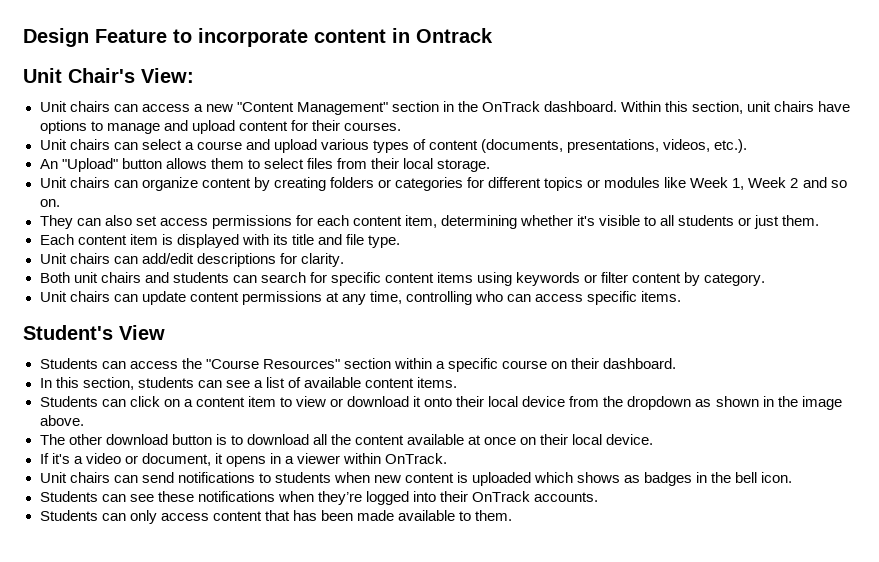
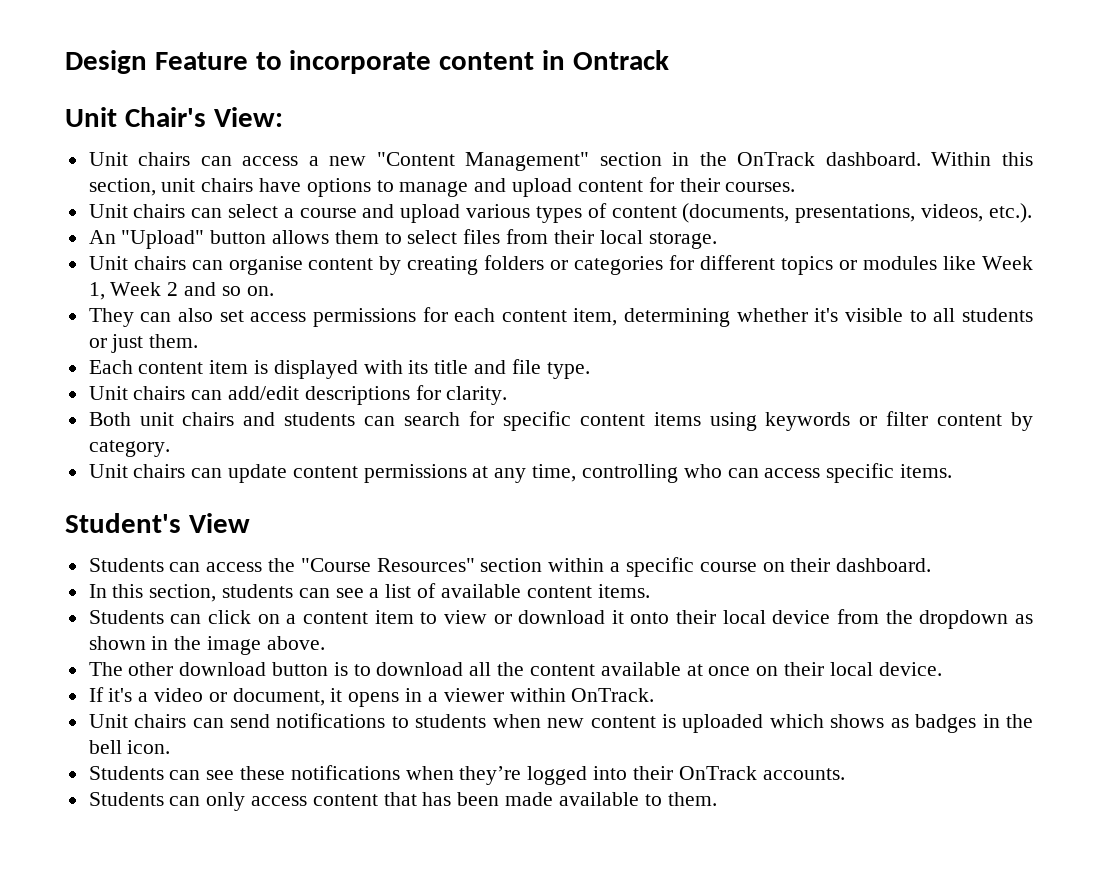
- Unit chairs can organize content by creating folders or categories for different topics or modules like Week 1, Week 2 and so on.
+ Unit chairs can organise content by creating folders or categories for different topics or modules like Week 1, Week 2 and so on.

